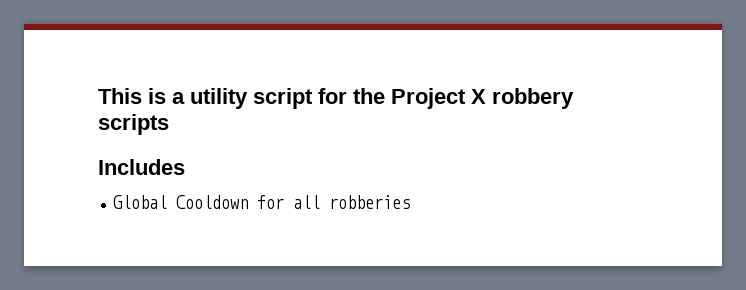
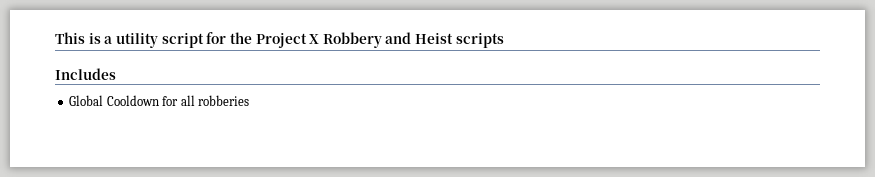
- This is a utility script for the Project X robbery scripts
+ This is a utility script for the Project X Robbery and Heist scripts

